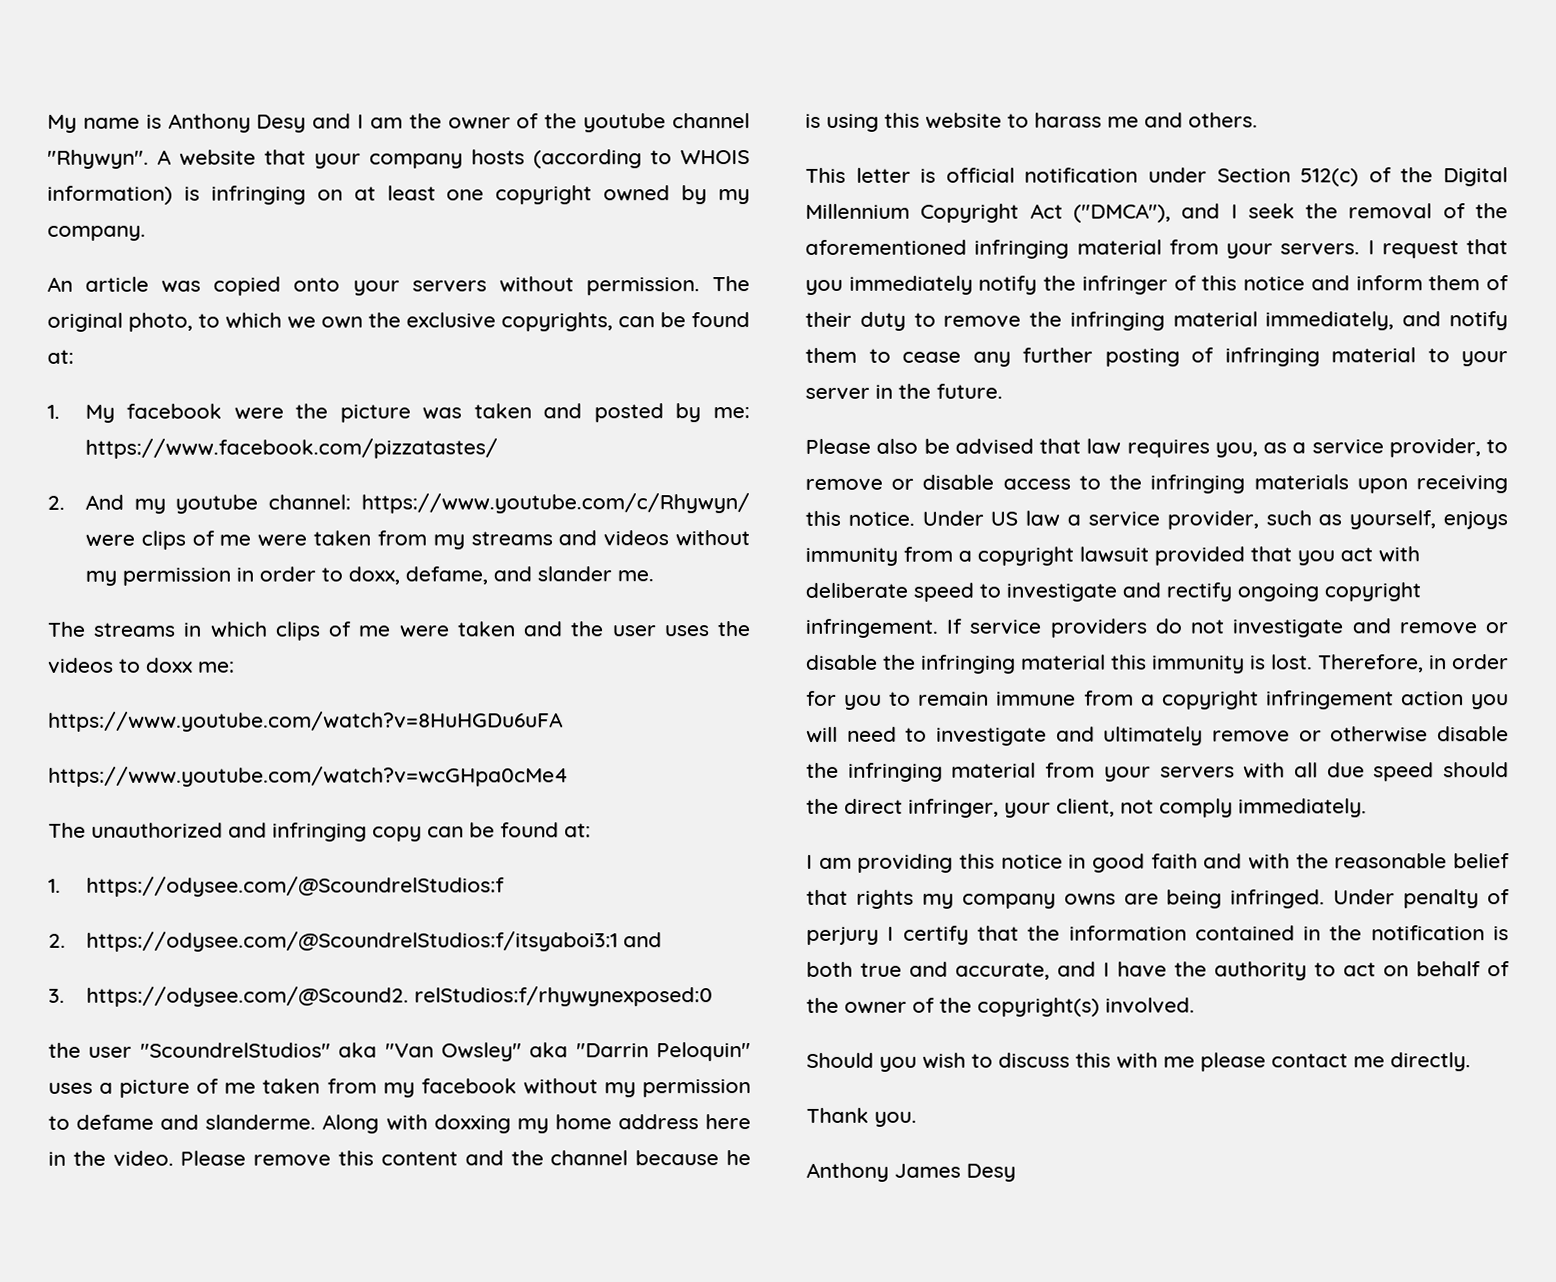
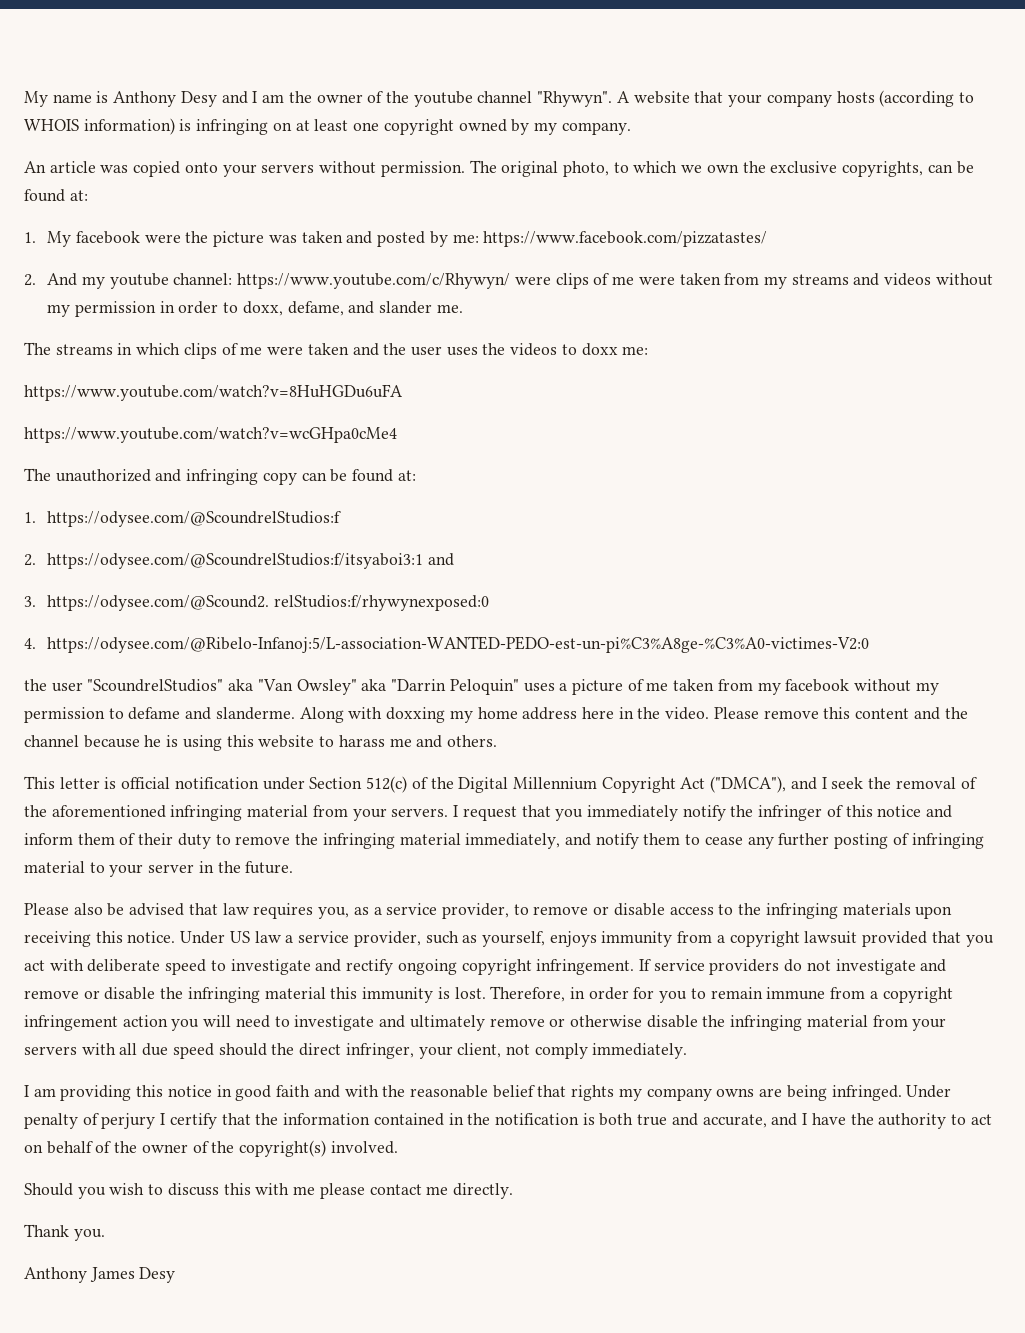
+ 4. https://odysee.com/@Ribelo-Infanoj:5/L-association-WANTED-PEDO-est-un-pi%C3%A8ge-%C3%A0-victimes-V2:0

